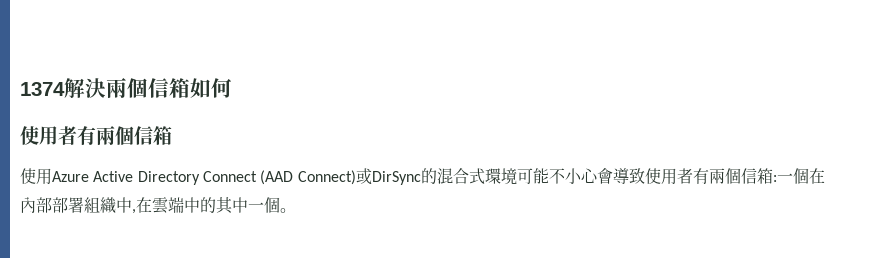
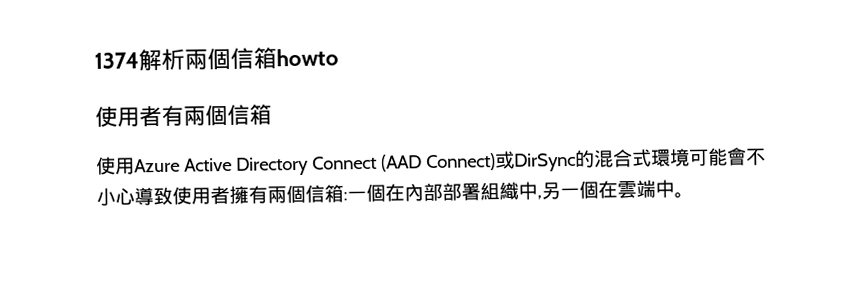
- 1374解決兩個信箱如何
+ 1374解析兩個信箱howto
- 使用Azure Active Directory Connect (AAD Connect)或DirSync的混合式環境可能不小心會導致使用者有兩個信箱:一個在內部部署組織中,在雲端中的其中一個。
+ 使用Azure Active Directory Connect (AAD Connect)或DirSync的混合式環境可能會不小心導致使用者擁有兩個信箱:一個在內部部署組織中,另一個在雲端中。

